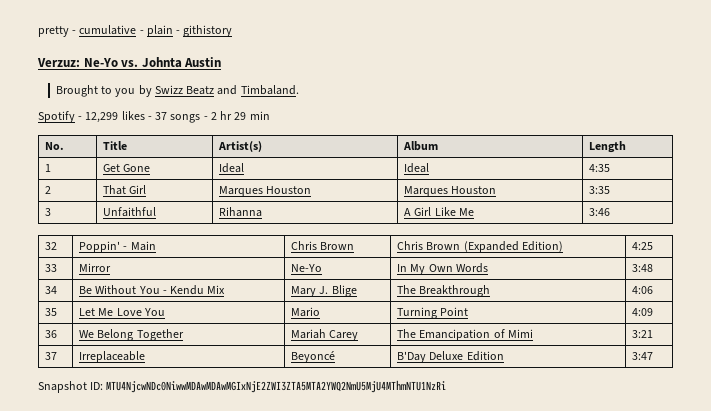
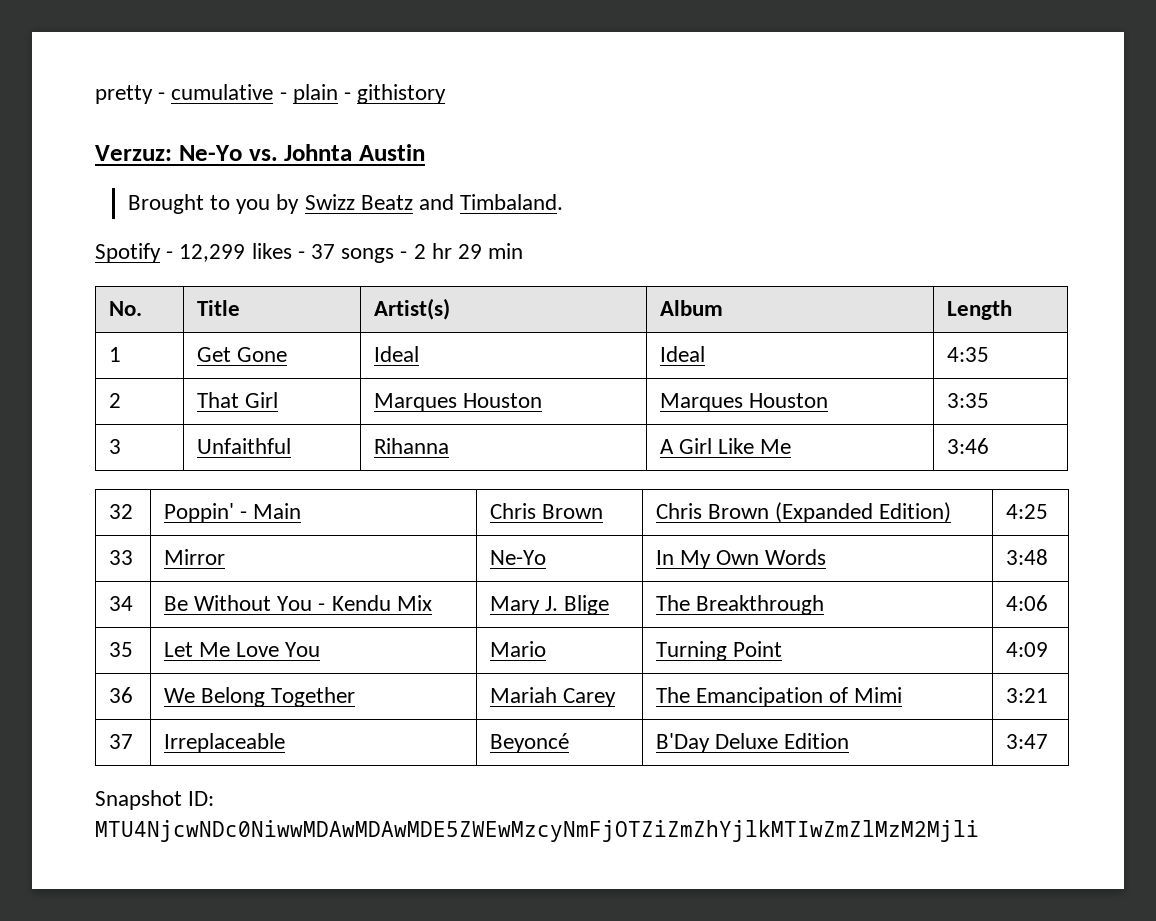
- Snapshot ID: MTU4NjcwNDc0NiwwMDAwMDAwMGIxNjE2ZWI3ZTA5MTA2YWQ2NmU5MjU4MThmNTU1NzRi
+ Snapshot ID: MTU4NjcwNDc0NiwwMDAwMDAwMDE5ZWEwMzcyNmFjOTZiZmZhYjlkMTIwZmZlMzM2Mjli

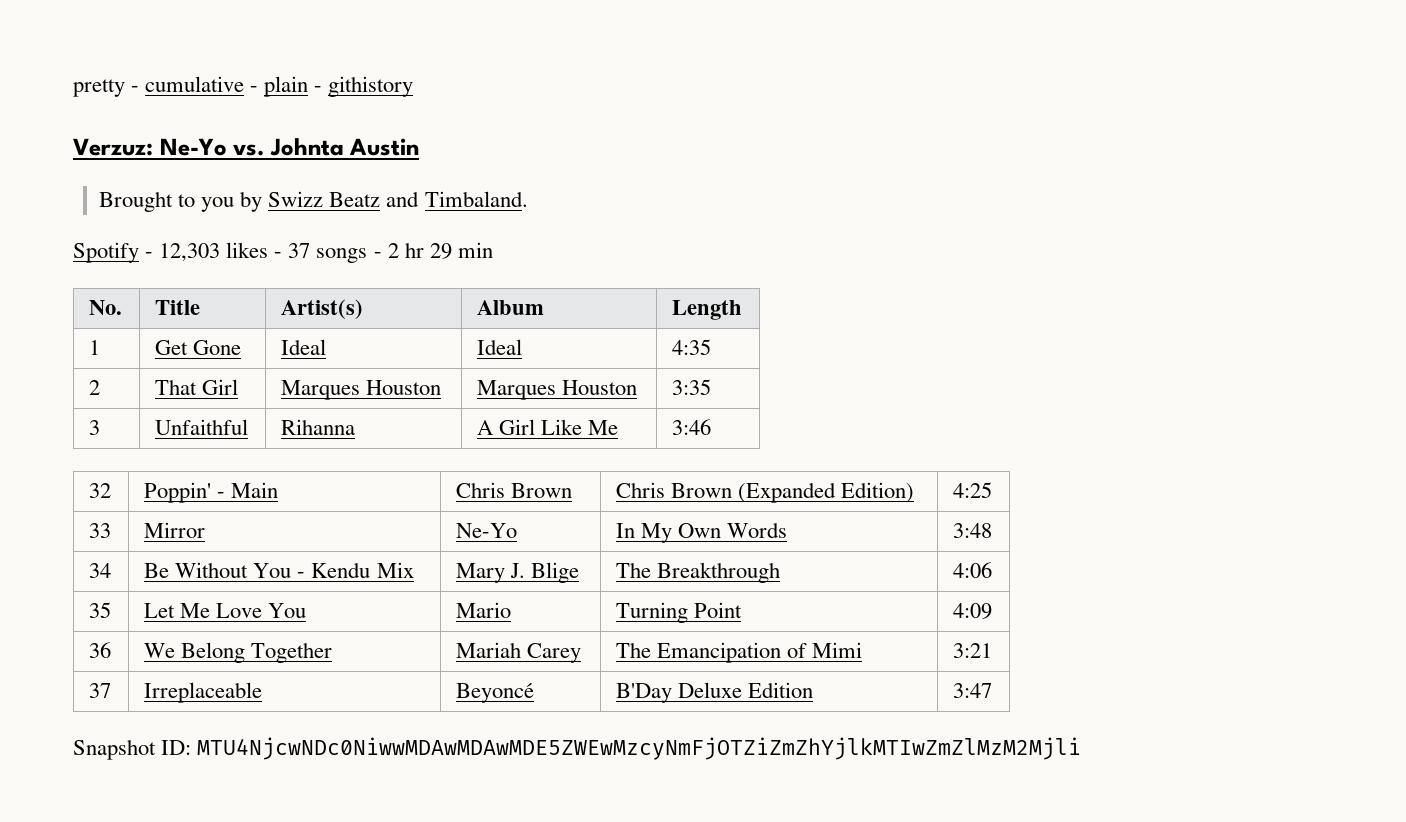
- Spotify - 12,299 likes - 37 songs - 2 hr 29 min
+ Spotify - 12,303 likes - 37 songs - 2 hr 29 min

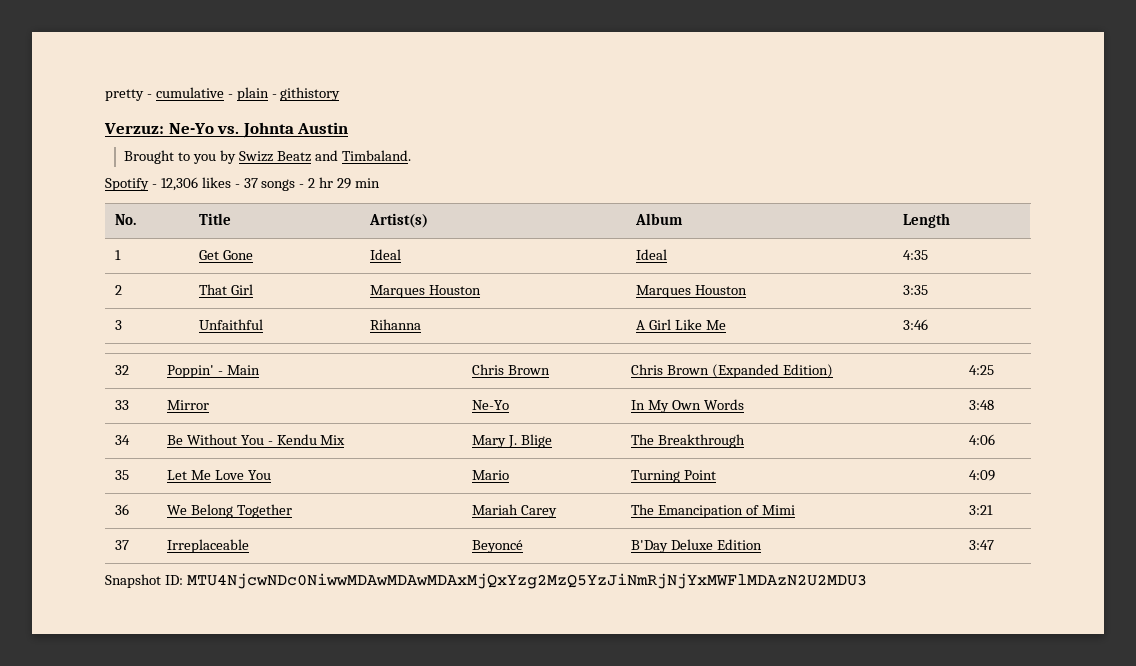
- Spotify - 12,303 likes - 37 songs - 2 hr 29 min
+ Spotify - 12,306 likes - 37 songs - 2 hr 29 min
- Snapshot ID: MTU4NjcwNDc0NiwwMDAwMDAwMDE5ZWEwMzcyNmFjOTZiZmZhYjlkMTIwZmZlMzM2Mjli
+ Snapshot ID: MTU4NjcwNDc0NiwwMDAwMDAwMDAxMjQxYzg2MzQ5YzJiNmRjNjYxMWFlMDAzN2U2MDU3

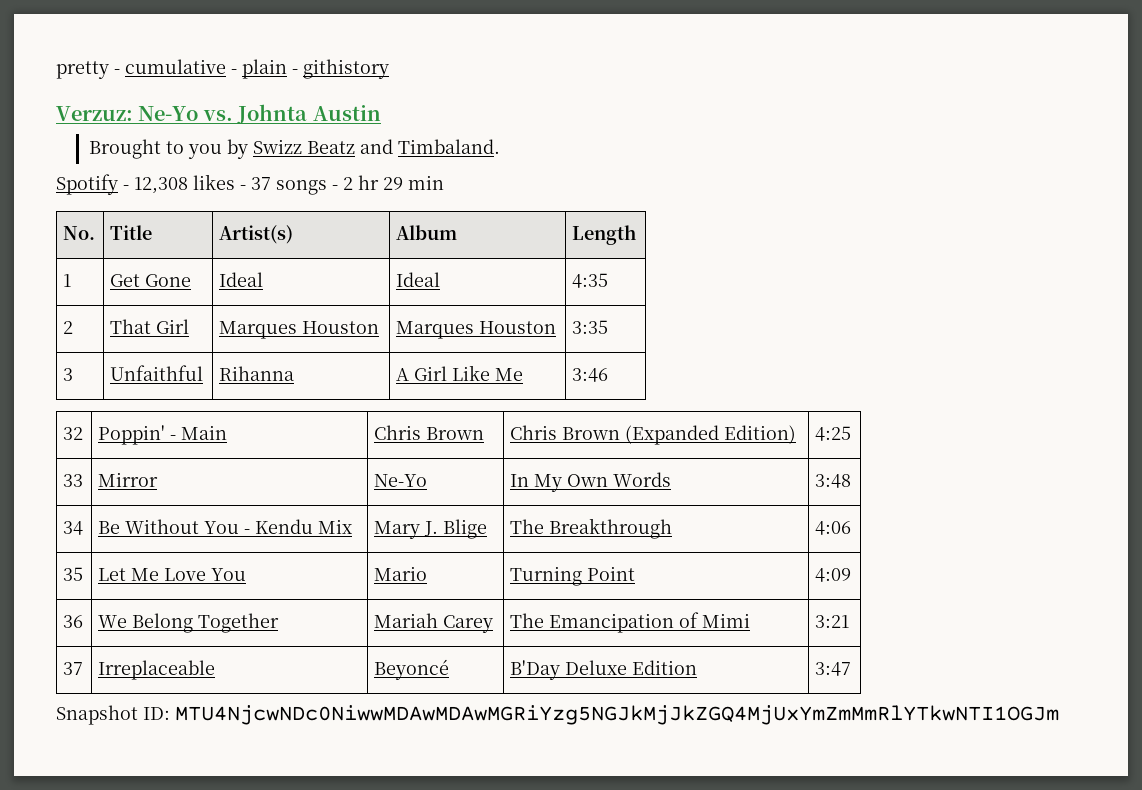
- Spotify - 12,306 likes - 37 songs - 2 hr 29 min
+ Spotify - 12,308 likes - 37 songs - 2 hr 29 min
- Snapshot ID: MTU4NjcwNDc0NiwwMDAwMDAwMDAxMjQxYzg2MzQ5YzJiNmRjNjYxMWFlMDAzN2U2MDU3
+ Snapshot ID: MTU4NjcwNDc0NiwwMDAwMDAwMGRiYzg5NGJkMjJkZGQ4MjUxYmZmMmRlYTkwNTI1OGJm

